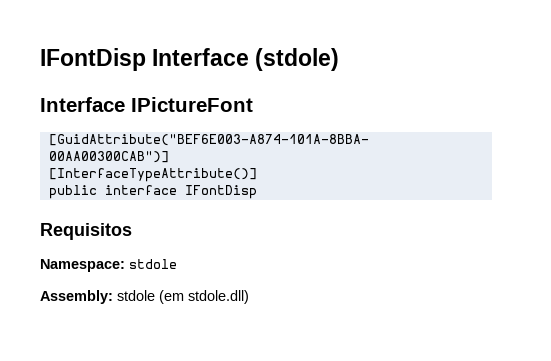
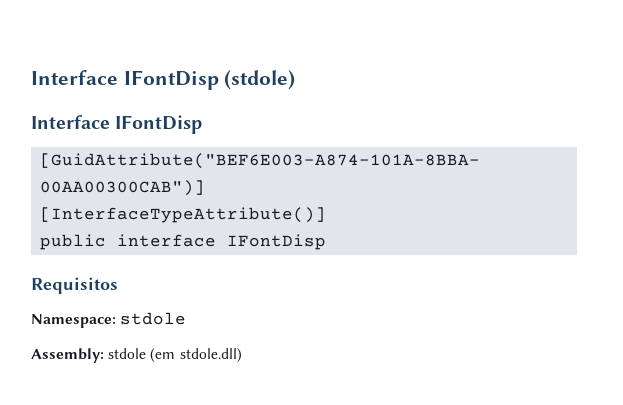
- IFontDisp Interface (stdole)
- Interface IPictureFont
+ Interface IFontDisp (stdole)
+ Interface IFontDisp

